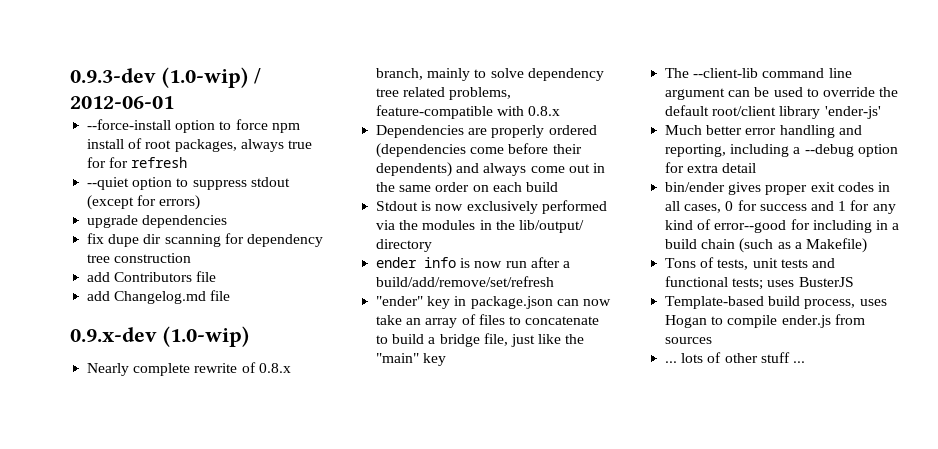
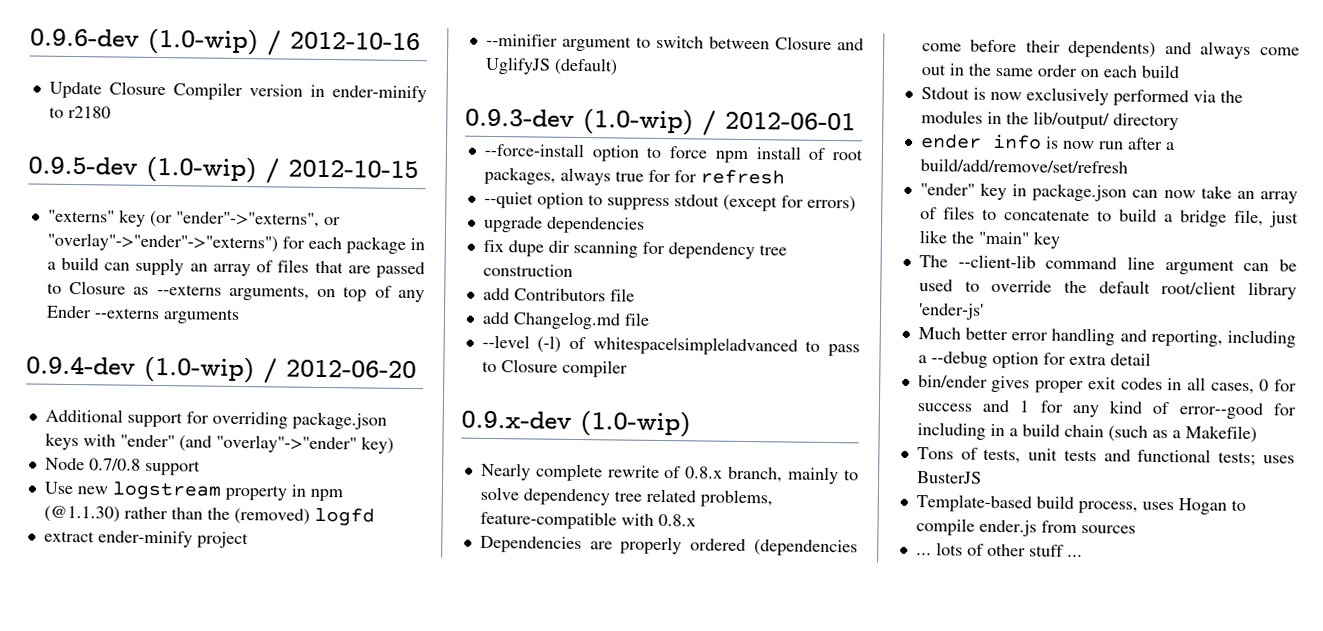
+ 0.9.6-dev (1.0-wip) / 2012-10-16
+ Update Closure Compiler version in ender-minify to r2180
+ 0.9.5-dev (1.0-wip) / 2012-10-15
+ "externs" key (or "ender"->"externs", or "overlay"->"ender"->"externs") for each package in a build can supply an array of files that are passed to Closure as --externs arguments, on top of any Ender --externs arguments
+ 0.9.4-dev (1.0-wip) / 2012-06-20
+ Additional support for overriding package.json keys with "ender" (and "overlay"->"ender" key)
+ Node 0.7/0.8 support
+ Use new logstream property in npm (@1.1.30) rather than the (removed) logfd
+ extract ender-minify project
+ --minifier argument to switch between Closure and UglifyJS (default)
+ --level (-l) of whitespace|simple|advanced to pass to Closure compiler

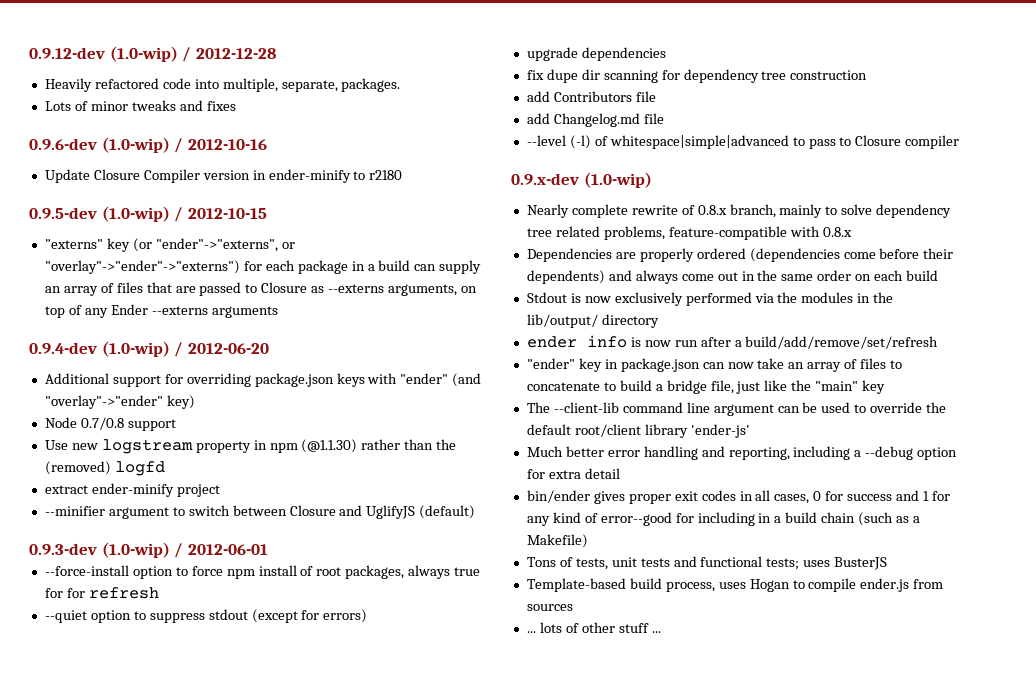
+ 0.9.12-dev (1.0-wip) / 2012-12-28
+ Heavily refactored code into multiple, separate, packages.
+ Lots of minor tweaks and fixes

